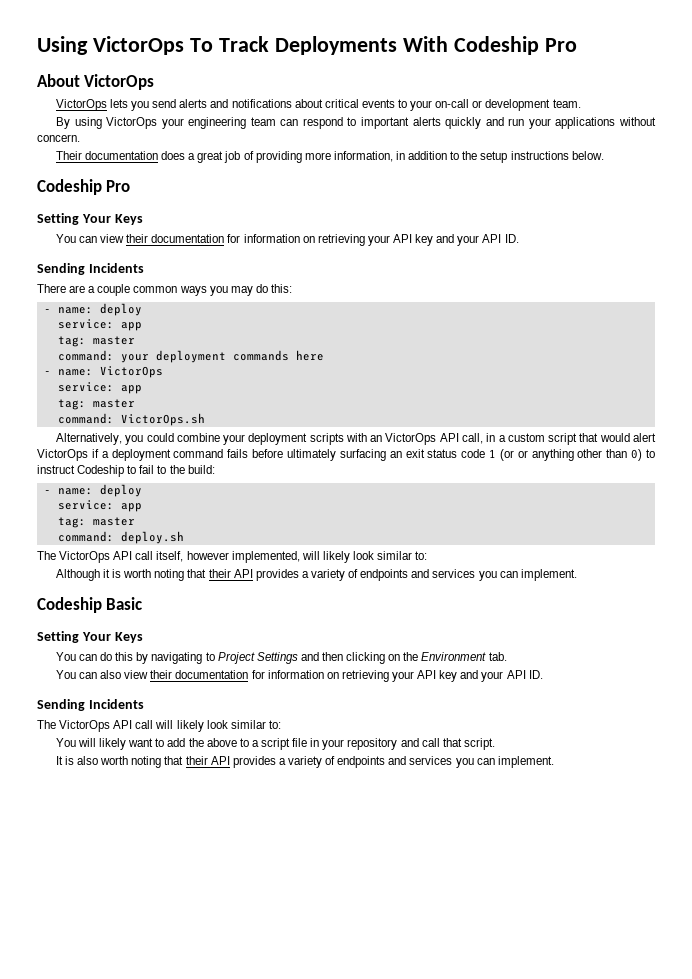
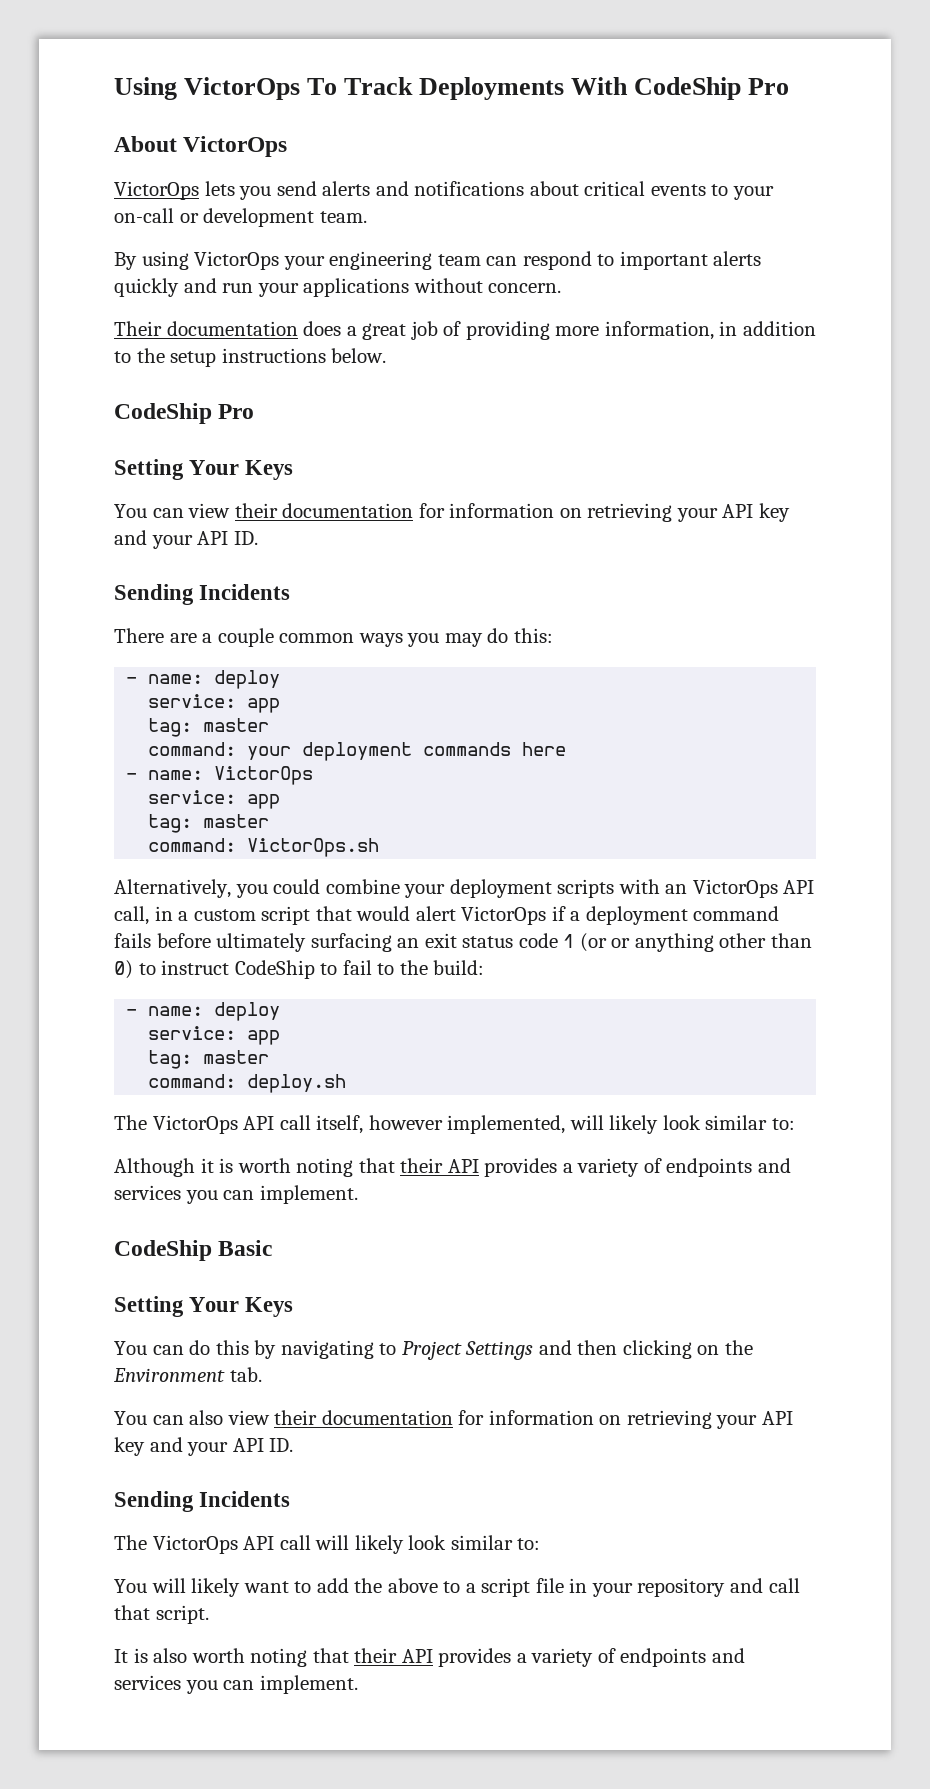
- Using VictorOps To Track Deployments With Codeship Pro
+ Using VictorOps To Track Deployments With CodeShip Pro
  Their documentation does a great job of providing more information, in addition to the setup instructions below.
- Codeship Pro
+ CodeShip Pro
- Alternatively, you could combine your deployment scripts with an VictorOps API call, in a custom script that would alert VictorOps if a deployment command fails before ultimately surfacing an exit status code 1 (or or anything other than 0) to instruct Codeship to fail to the build:
+ Alternatively, you could combine your deployment scripts with an VictorOps API call, in a custom script that would alert VictorOps if a deployment command fails before ultimately surfacing an exit status code 1 (or or anything other than 0) to instruct CodeShip to fail to the build:
- Codeship Basic
+ CodeShip Basic

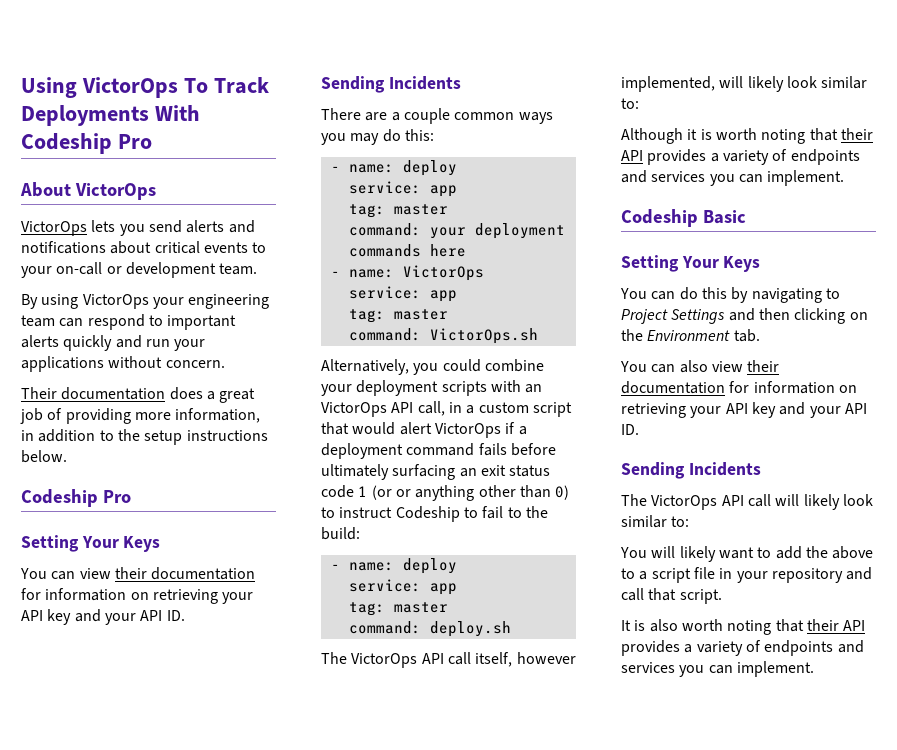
- Using VictorOps To Track Deployments With CodeShip Pro
+ Using VictorOps To Track Deployments With Codeship Pro
  Their documentation does a great job of providing more information, in addition to the setup instructions below.
- CodeShip Pro
+ Codeship Pro
- Alternatively, you could combine your deployment scripts with an VictorOps API call, in a custom script that would alert VictorOps if a deployment command fails before ultimately surfacing an exit status code 1 (or or anything other than 0) to instruct CodeShip to fail to the build:
+ Alternatively, you could combine your deployment scripts with an VictorOps API call, in a custom script that would alert VictorOps if a deployment command fails before ultimately surfacing an exit status code 1 (or or anything other than 0) to instruct Codeship to fail to the build:
- CodeShip Basic
+ Codeship Basic

